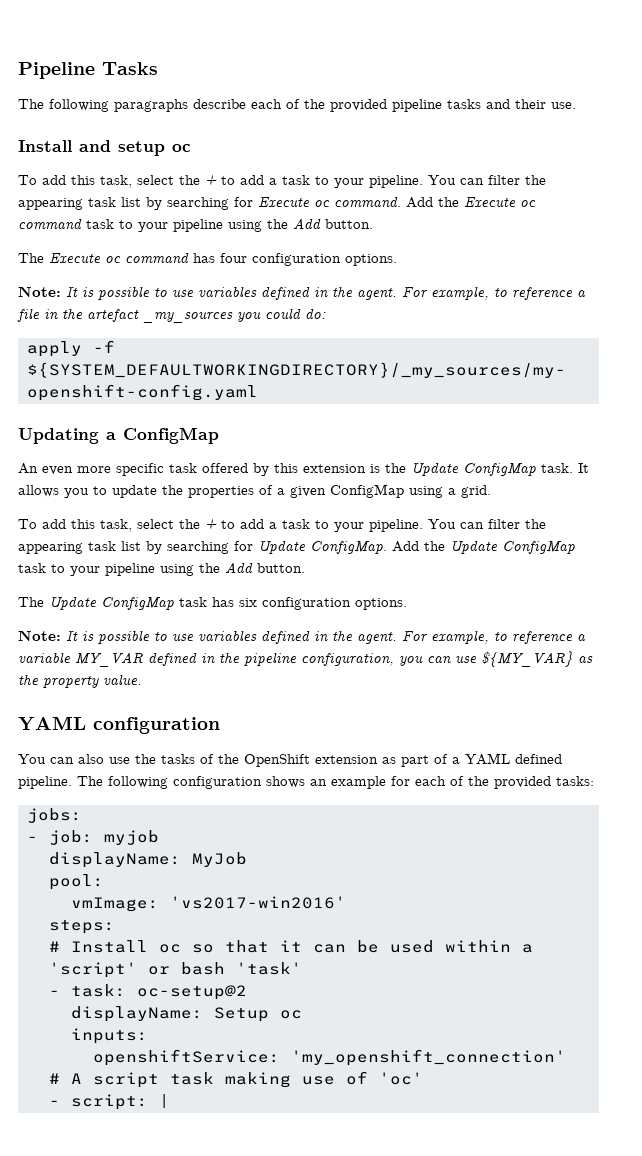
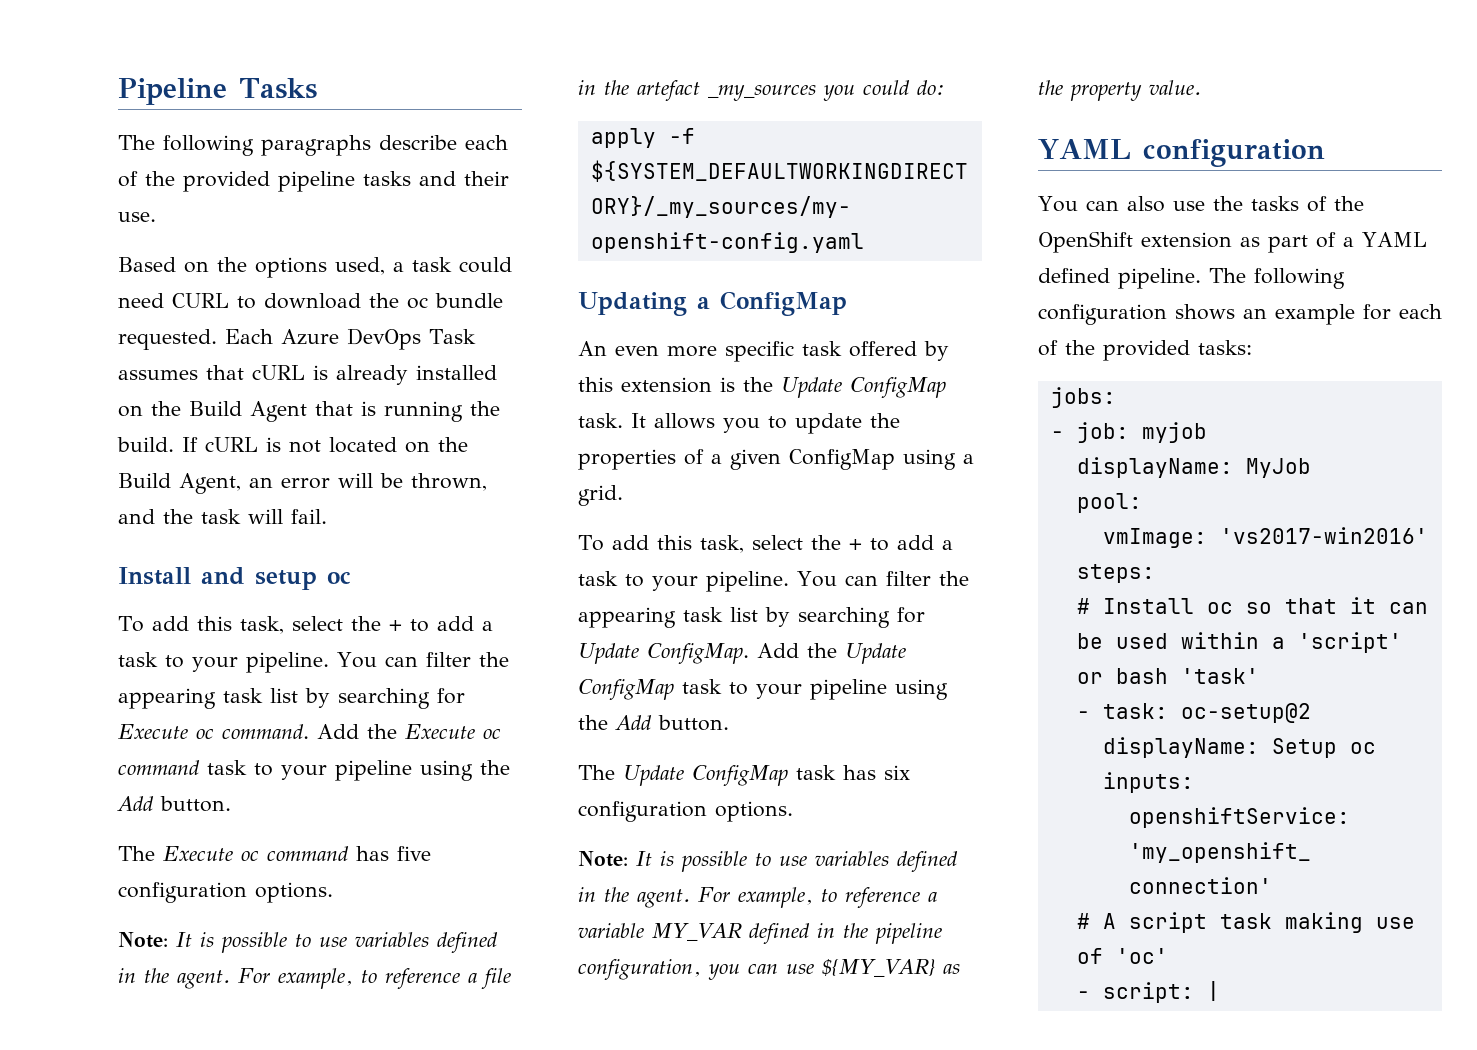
+ Based on the options used, a task could need CURL to download the oc bundle requested. Each Azure DevOps Task assumes that cURL is already installed on the Build Agent that is running the build. If cURL is not located on the Build Agent, an error will be thrown, and the task will fail.
- The Execute oc command has four configuration options.
+ The Execute oc command has five configuration options.

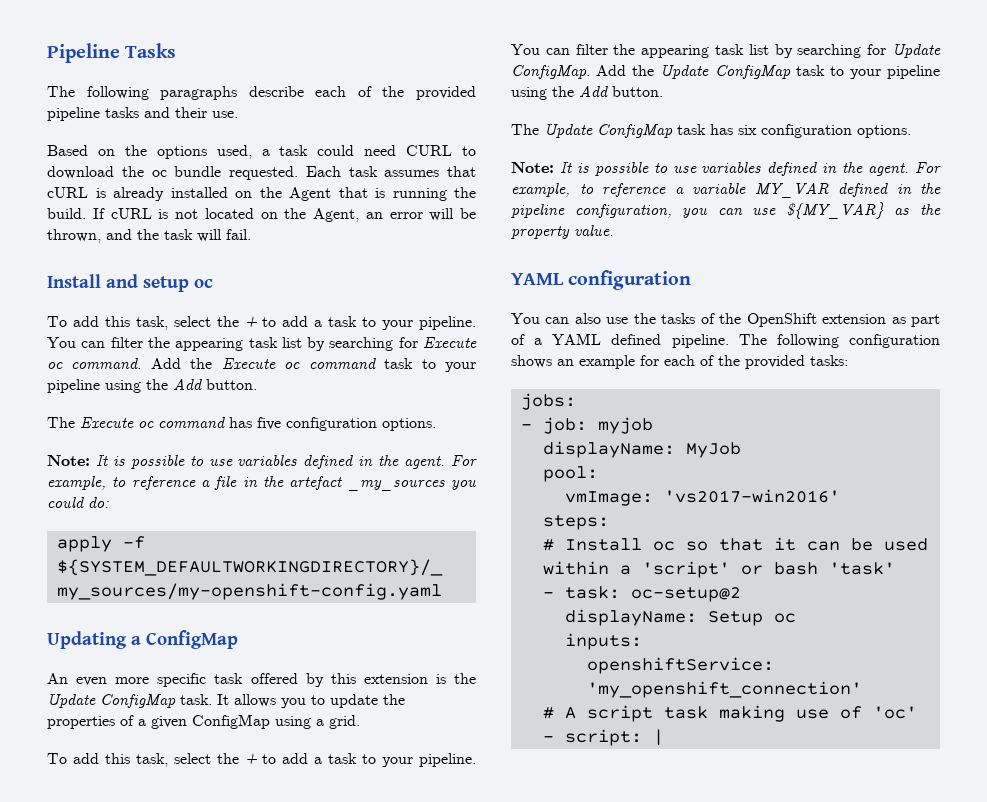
- Each Azure DevOps Task assumes that cURL is already installed on the Build Agent that is running the build.
+ Each task assumes that cURL is already installed on the Agent that is running the build.
- If cURL is not located on the Build Agent, an error will be thrown, and the task will fail.
+ If cURL is not located on the Agent, an error will be thrown, and the task will fail.

